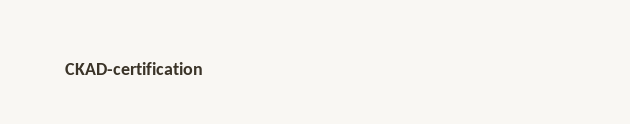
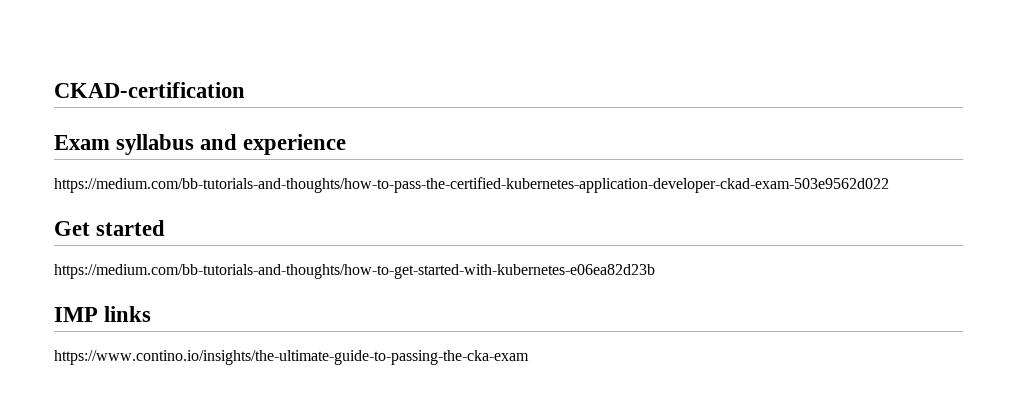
+ Exam syllabus and experience
+ https://medium.com/bb-tutorials-and-thoughts/how-to-pass-the-certified-kubernetes-application-developer-ckad-exam-503e9562d022
+ Get started
+ https://medium.com/bb-tutorials-and-thoughts/how-to-get-started-with-kubernetes-e06ea82d23b
+ IMP links
+ https://www.contino.io/insights/the-ultimate-guide-to-passing-the-cka-exam

